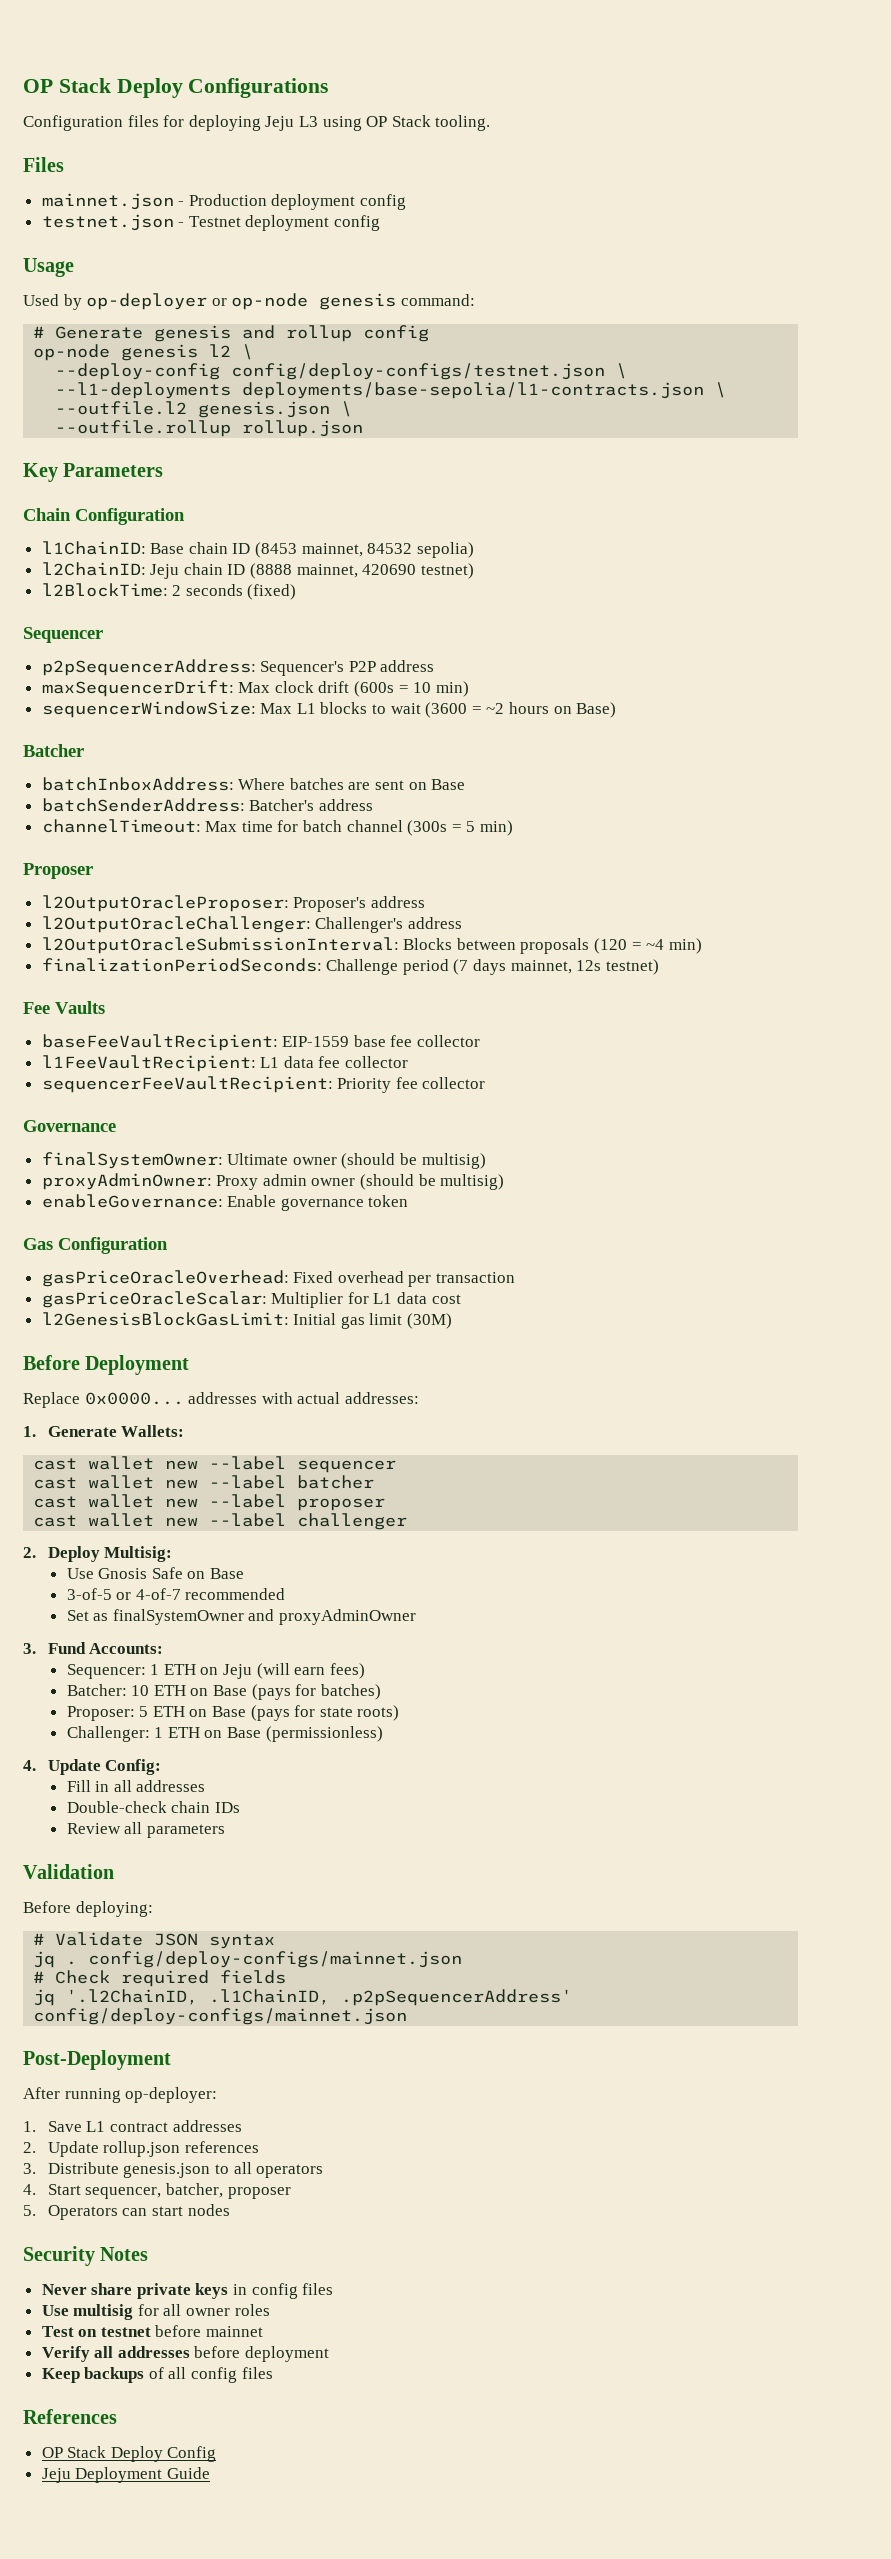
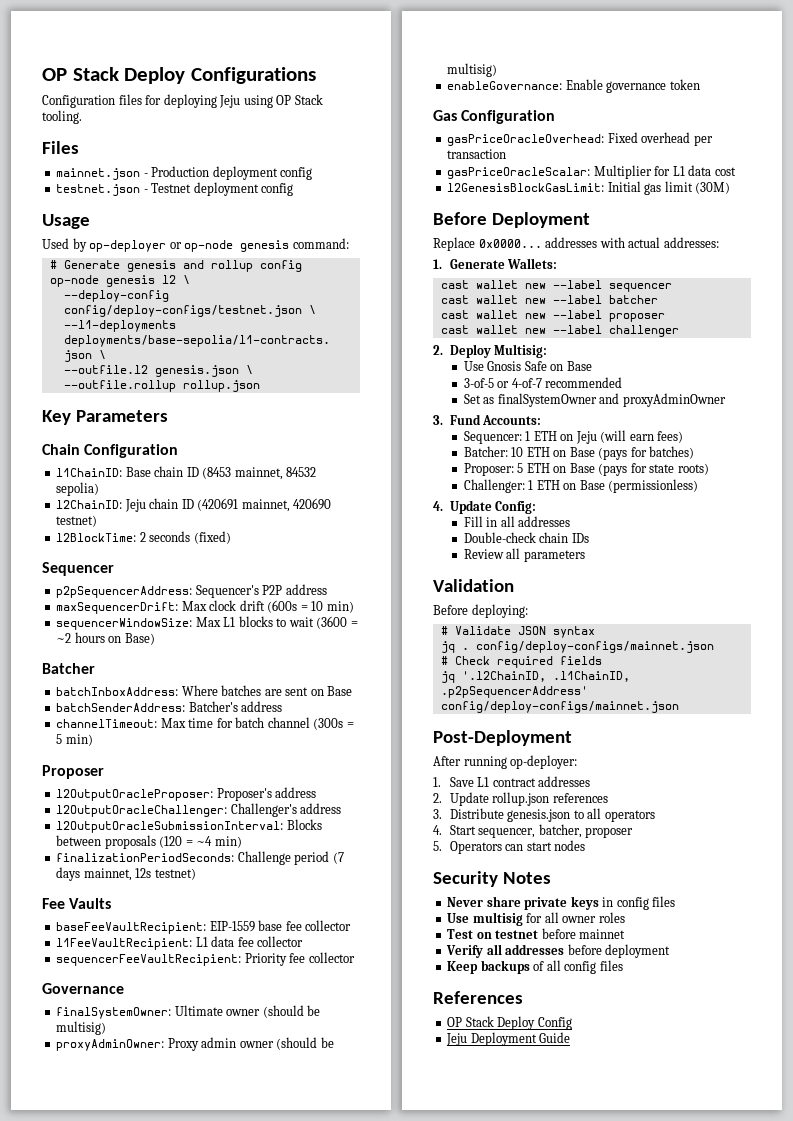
- Configuration files for deploying Jeju L3 using OP Stack tooling.
+ Configuration files for deploying Jeju using OP Stack tooling.
- l2ChainID: Jeju chain ID (8888 mainnet, 420690 testnet)
+ l2ChainID: Jeju chain ID (420691 mainnet, 420690 testnet)

